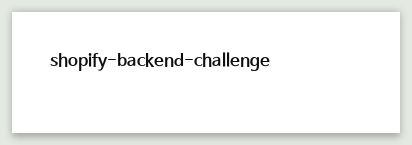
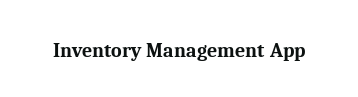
- shopify-backend-challenge
+ Inventory Management App

